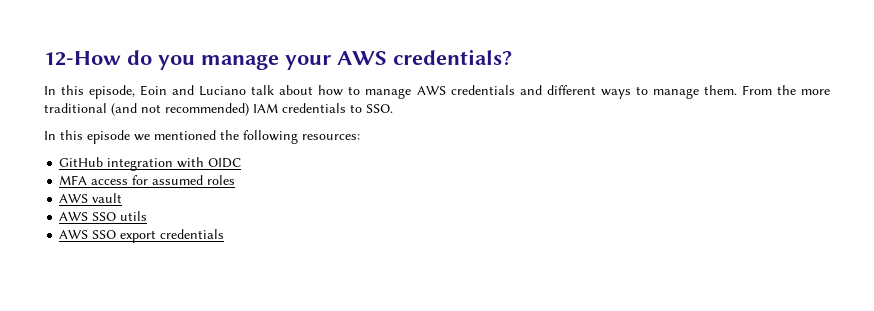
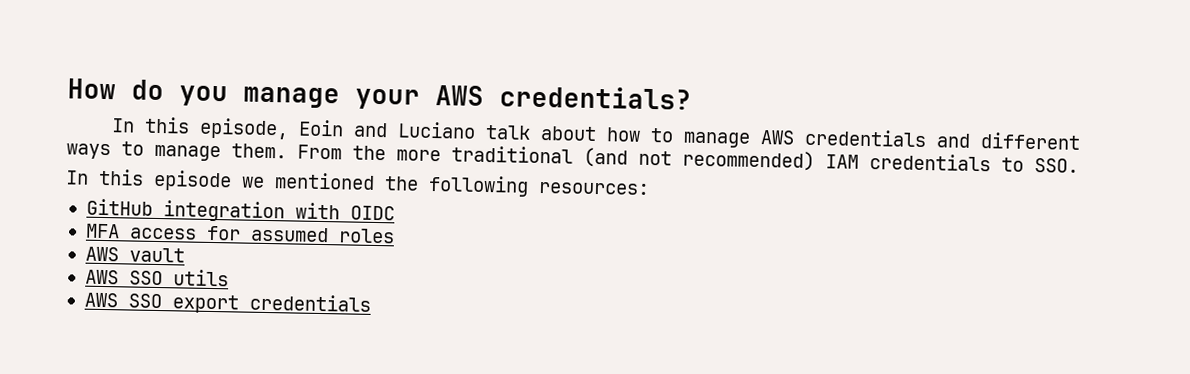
- 12-How do you manage your AWS credentials?
+ How do you manage your AWS credentials?

